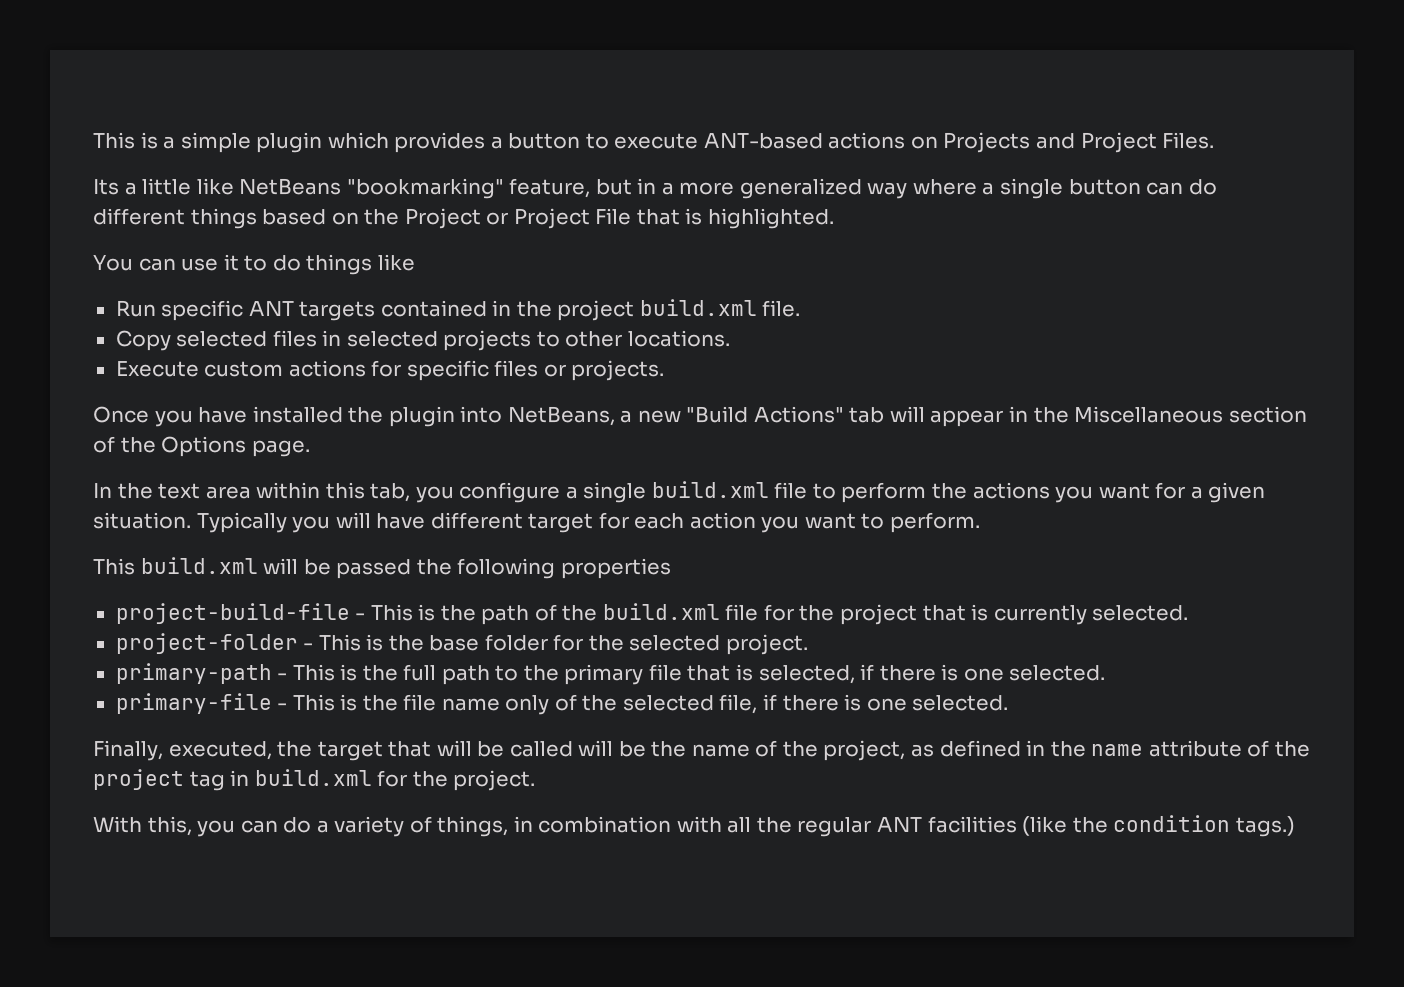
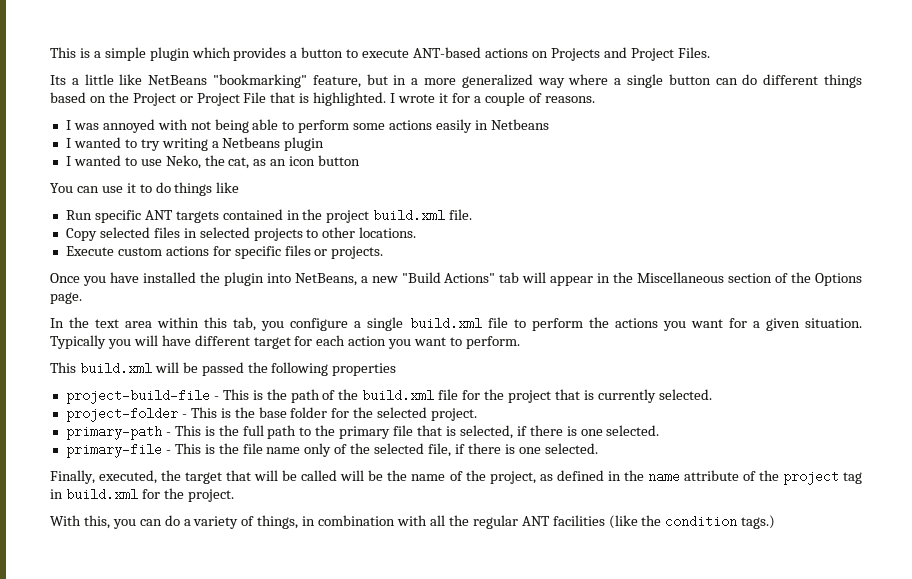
+ I wrote it for a couple of reasons.
+ I was annoyed with not being able to perform some actions easily in Netbeans
+ I wanted to try writing a Netbeans plugin
+ I wanted to use Neko, the cat, as an icon button

